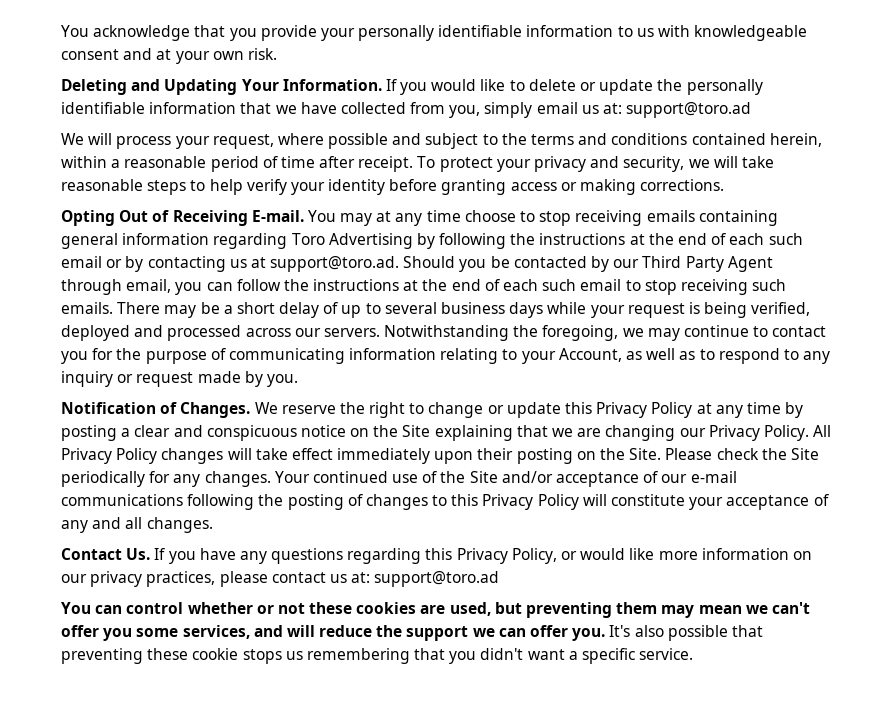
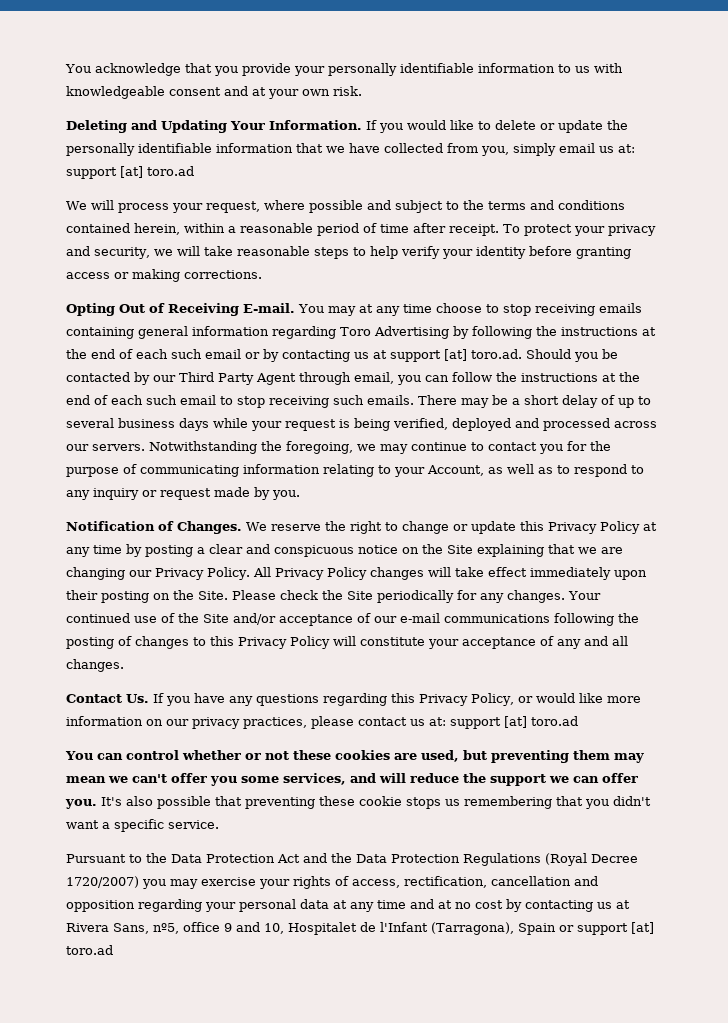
- If you would like to delete or update the personally identifiable information that we have collected from you, simply email us at: support@toro.ad
+ If you would like to delete or update the personally identifiable information that we have collected from you, simply email us at: support [at] toro.ad
- You may at any time choose to stop receiving emails containing general information regarding Toro Advertising by following the instructions at the end of each such email or by contacting us at support@toro.ad. Should you be contacted by our Third Party Agent through email, you can follow the instructions at the end of each such email to stop receiving such emails.
+ You may at any time choose to stop receiving emails containing general information regarding Toro Advertising by following the instructions at the end of each such email or by contacting us at support [at] toro.ad. Should you be contacted by our Third Party Agent through email, you can follow the instructions at the end of each such email to stop receiving such emails.
- Contact Us. If you have any questions regarding this Privacy Policy, or would like more information on our privacy practices, please contact us at: support@toro.ad
+ Contact Us. If you have any questions regarding this Privacy Policy, or would like more information on our privacy practices, please contact us at: support [at] toro.ad
+ Pursuant to the Data Protection Act and the Data Protection Regulations (Royal Decree 1720/2007) you may exercise your rights of access, rectification, cancellation and opposition regarding your personal data at any time and at no cost by contacting us at Rivera Sans, nº5, office 9 and 10, Hospitalet de l'Infant (Tarragona), Spain or support [at] toro.ad

